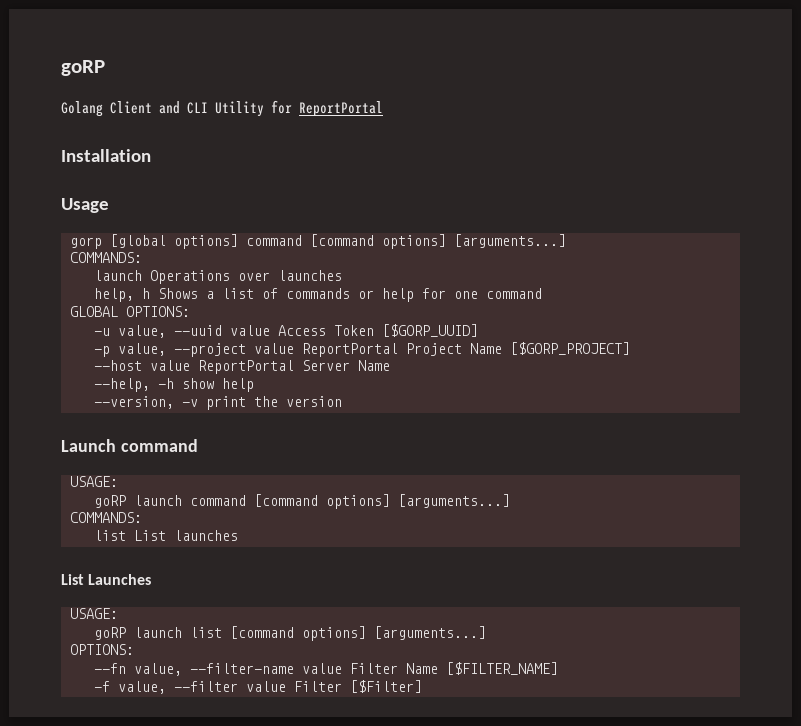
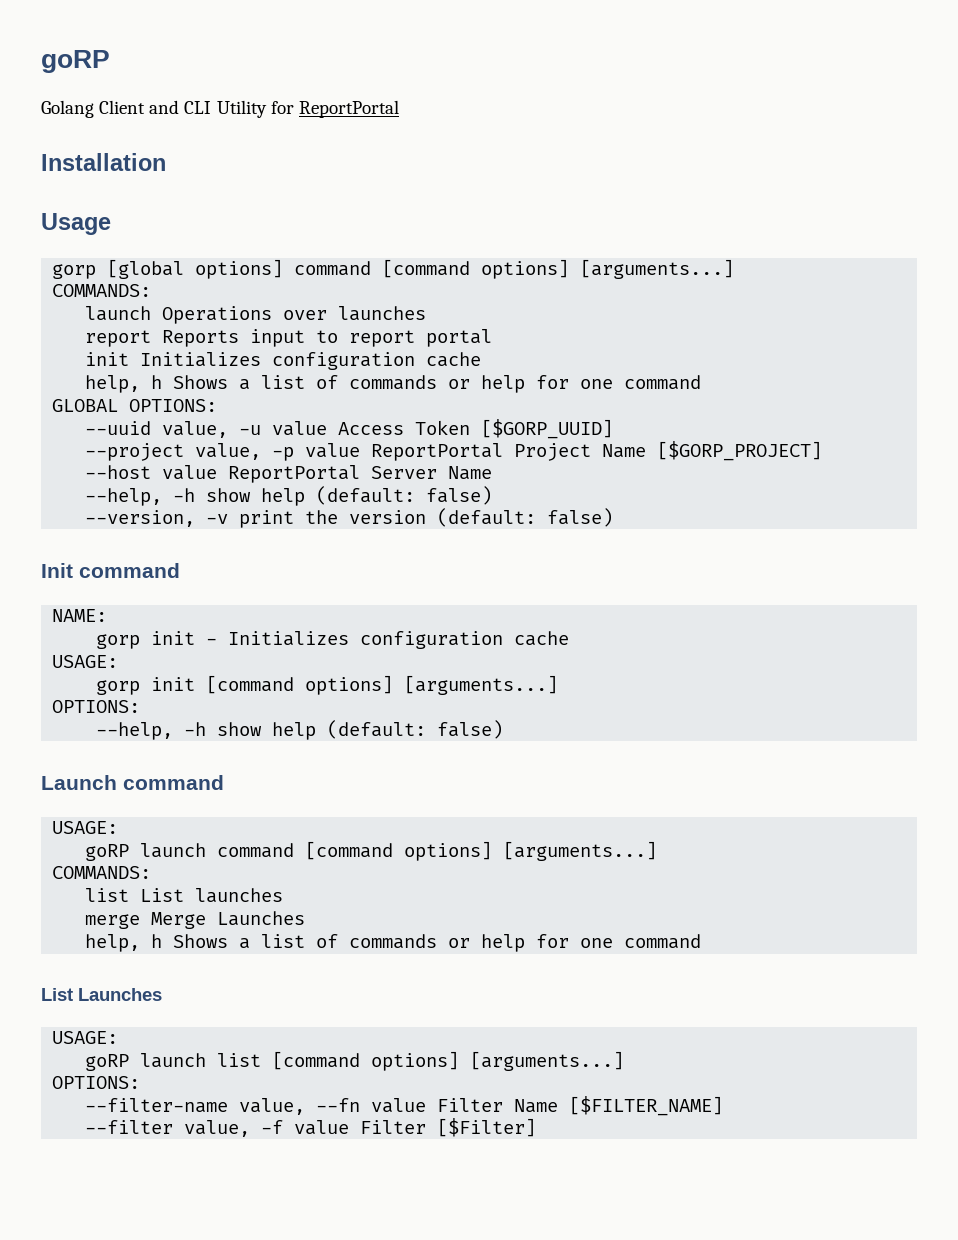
+ report Reports input to report portal
+ init Initializes configuration cache
- -u value, --uuid value Access Token [$GORP_UUID]
+ --uuid value, -u value Access Token [$GORP_UUID]
- -p value, --project value ReportPortal Project Name [$GORP_PROJECT]
+ --project value, -p value ReportPortal Project Name [$GORP_PROJECT]
  --host value ReportPortal Server Name
- --help, -h show help
+ --help, -h show help (default: false)
- --version, -v print the version
+ --version, -v print the version (default: false)
+ Init command
+ NAME:
+ gorp init - Initializes configuration cache
+ USAGE:
+ gorp init [command options] [arguments...]
+ OPTIONS:
+ --help, -h show help (default: false)
+ merge Merge Launches
+ help, h Shows a list of commands or help for one command
- --fn value, --filter-name value Filter Name [$FILTER_NAME]
+ --filter-name value, --fn value Filter Name [$FILTER_NAME]
- -f value, --filter value Filter [$Filter]
+ --filter value, -f value Filter [$Filter]

